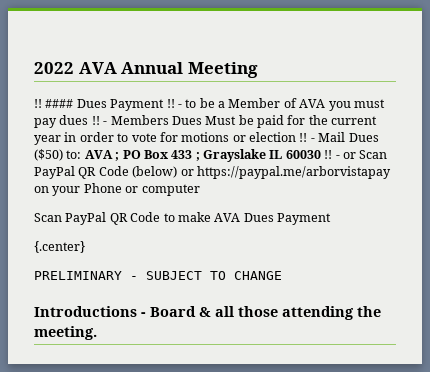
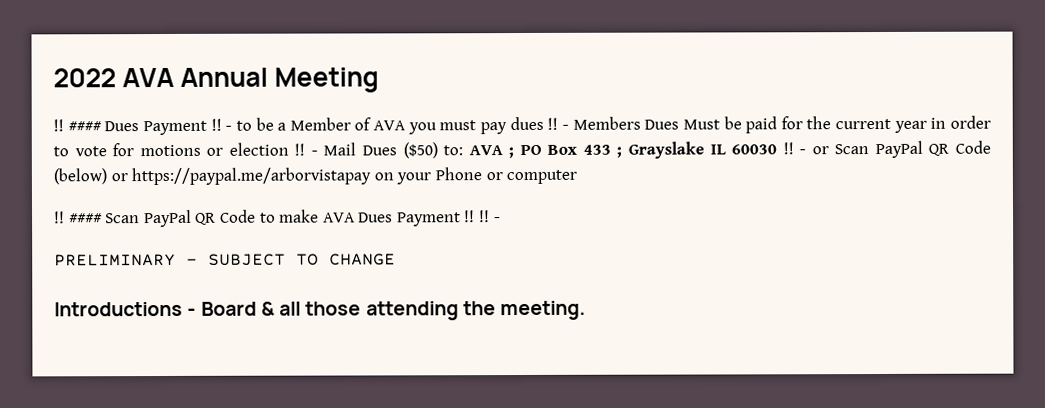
- Scan PayPal QR Code to make AVA Dues Payment
- {.center}
+ !! #### Scan PayPal QR Code to make AVA Dues Payment !! !! -

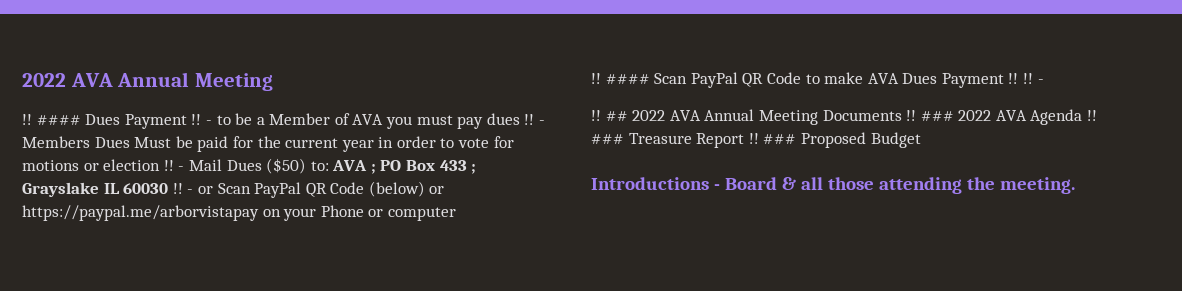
- PRELIMINARY - SUBJECT TO CHANGE
+ !! ## 2022 AVA Annual Meeting Documents !! ### 2022 AVA Agenda !! ### Treasure Report !! ### Proposed Budget

